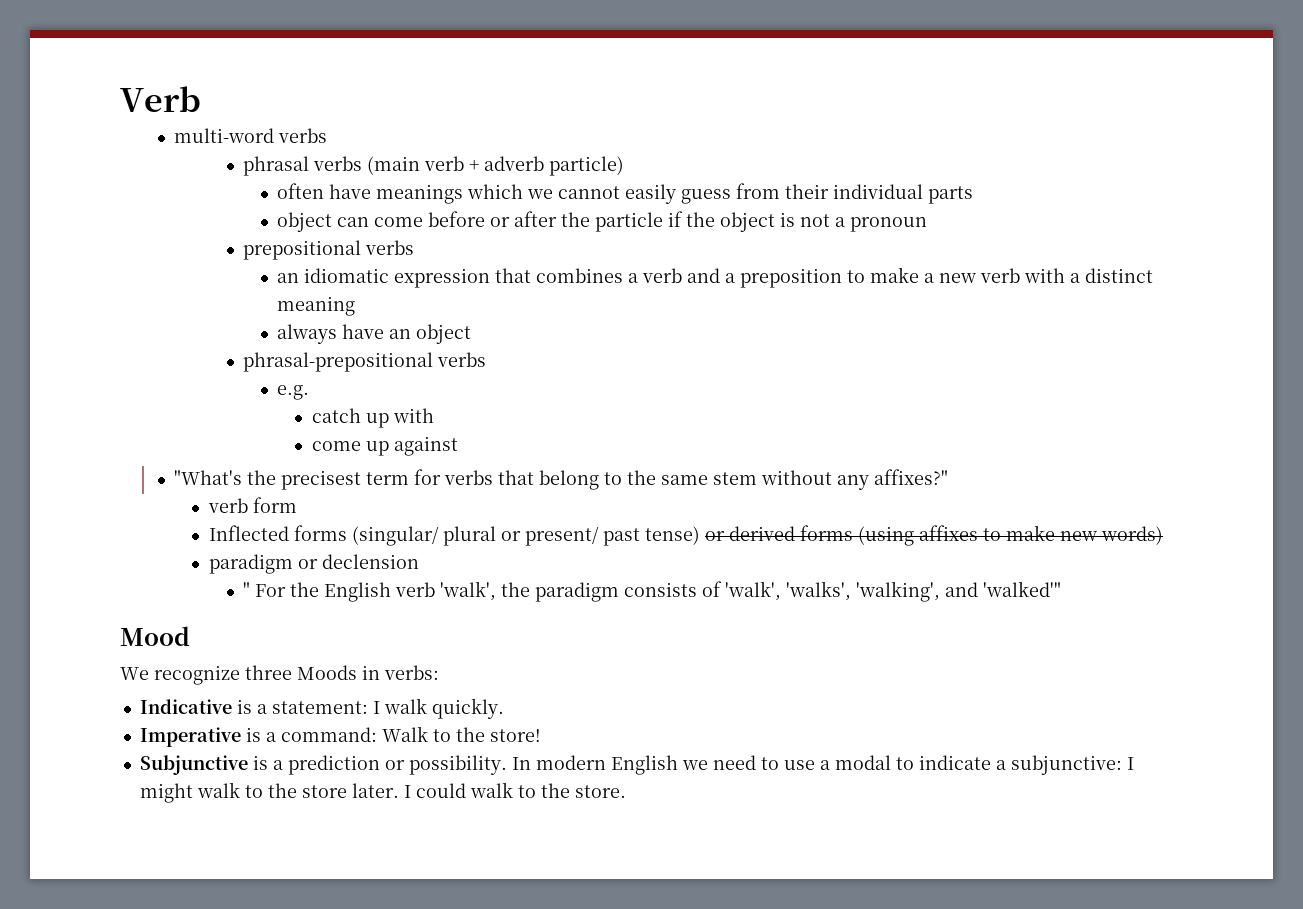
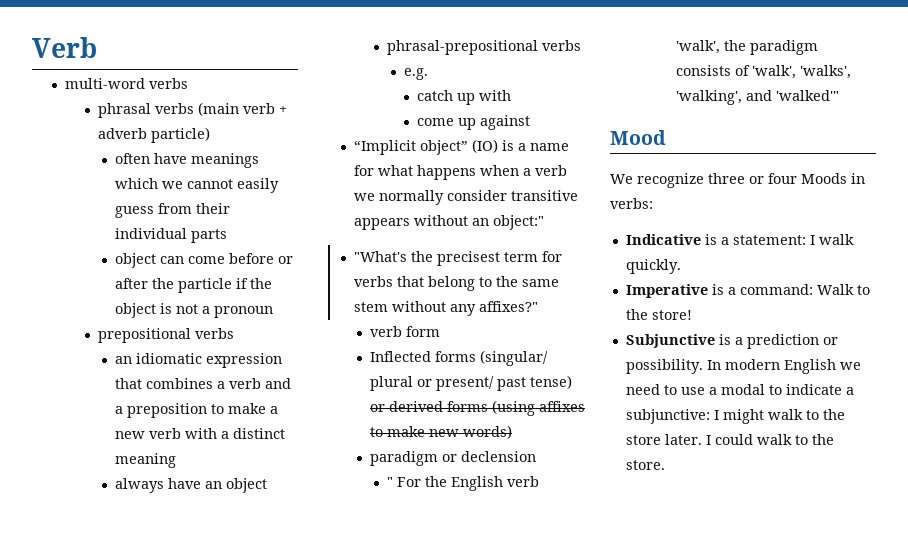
+ “Implicit object” (IO) is a name for what happens when a verb we normally consider transitive appears without an object:"
- We recognize three Moods in verbs:
+ We recognize three or four Moods in verbs:

